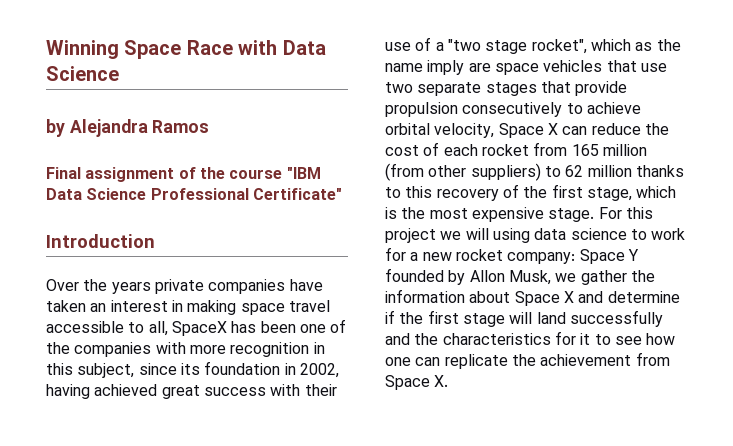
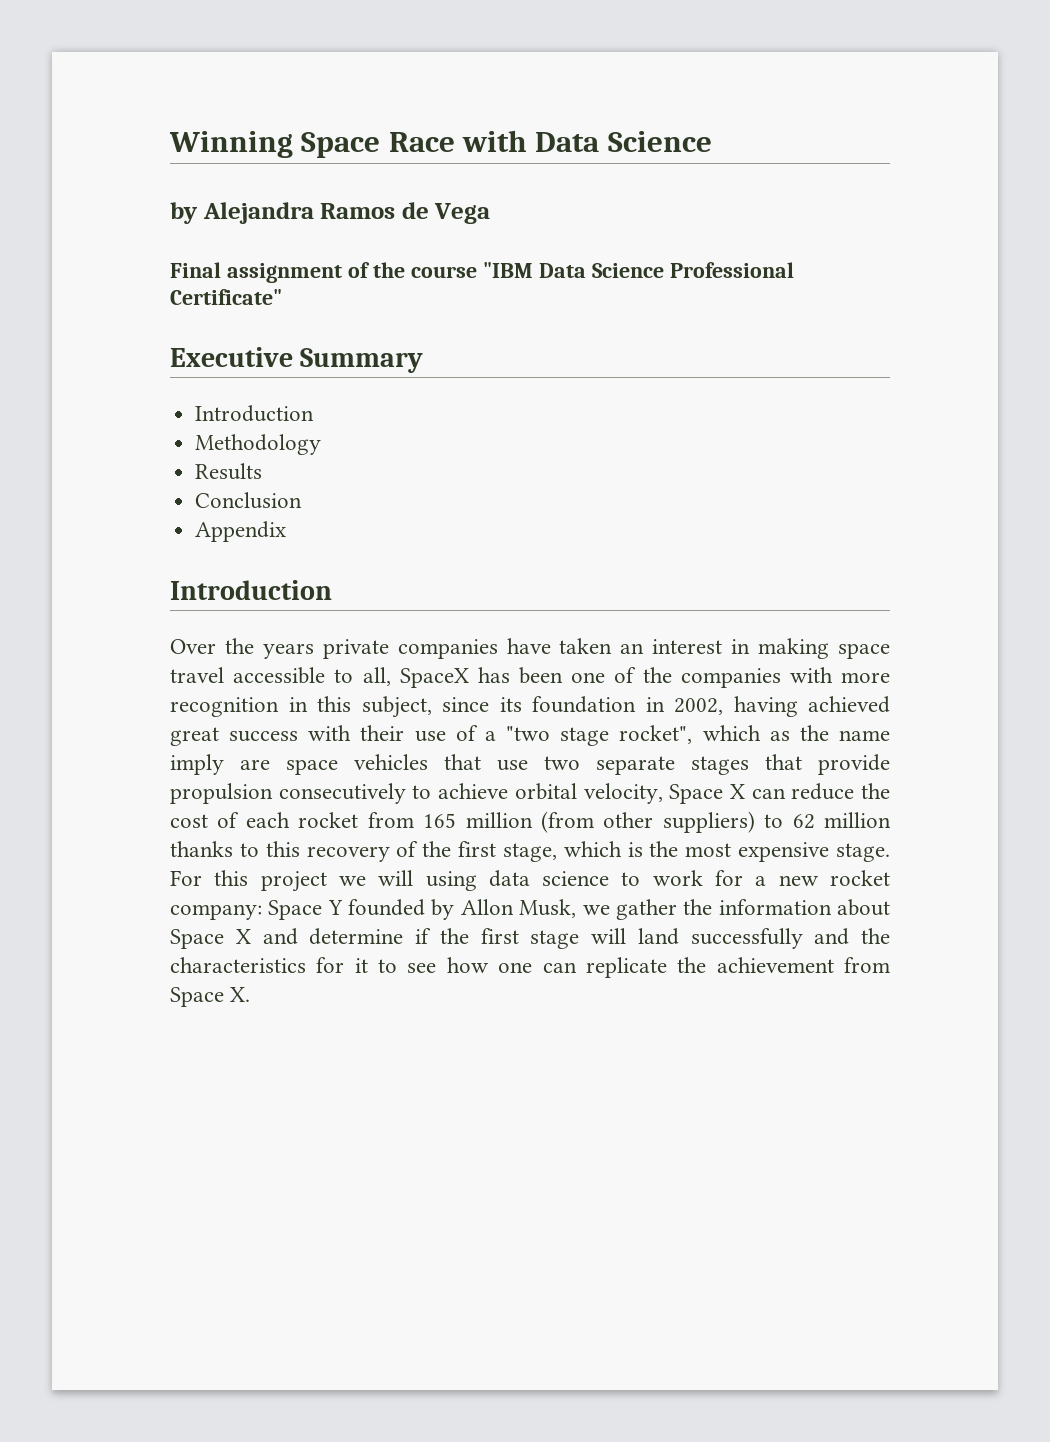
- by Alejandra Ramos
+ by Alejandra Ramos de Vega
+ Executive Summary
+ Introduction
+ Methodology
+ Results
+ Conclusion
+ Appendix

